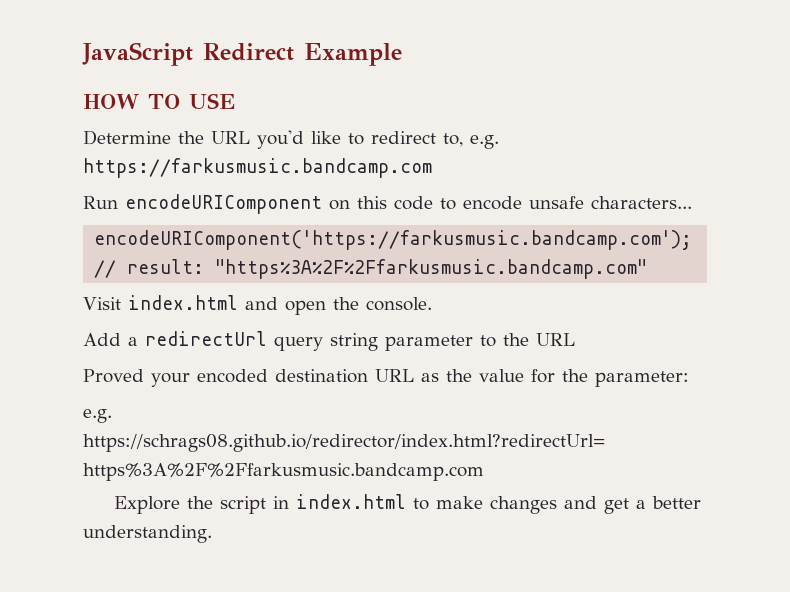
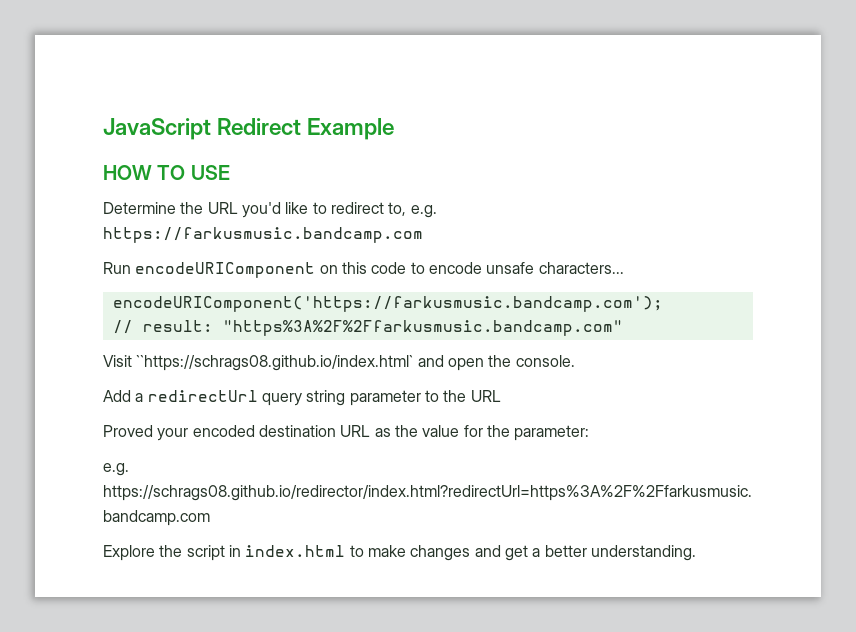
- Visit index.html and open the console.
+ Visit ``https://schrags08.github.io/index.html` and open the console.

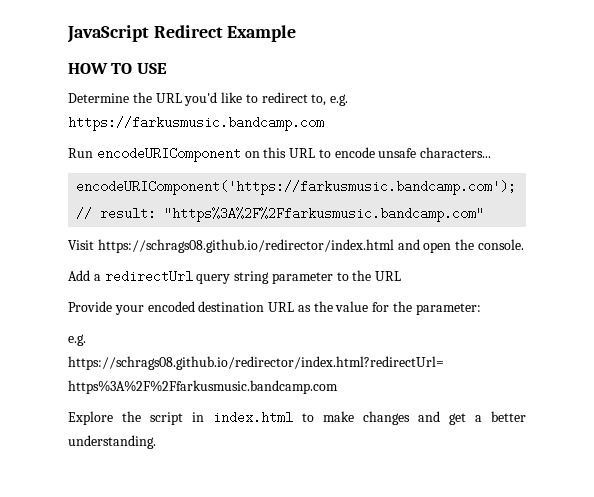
- Run encodeURIComponent on this code to encode unsafe characters...
+ Run encodeURIComponent on this URL to encode unsafe characters...
- Visit ``https://schrags08.github.io/index.html` and open the console.
+ Visit https://schrags08.github.io/redirector/index.html and open the console.
- Proved your encoded destination URL as the value for the parameter:
+ Provide your encoded destination URL as the value for the parameter:

